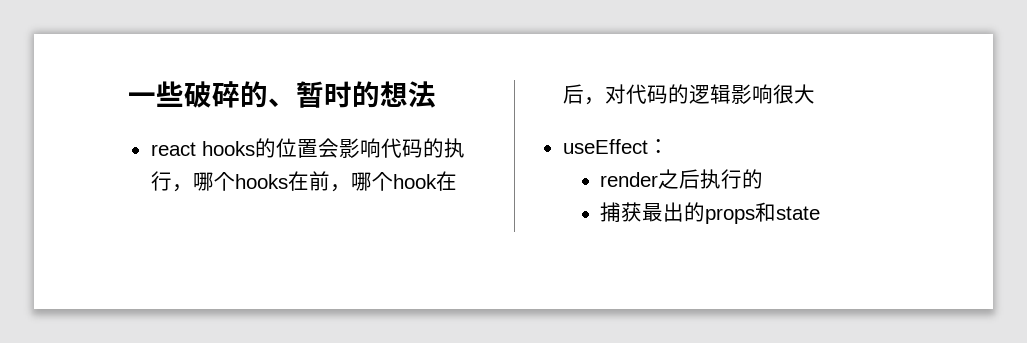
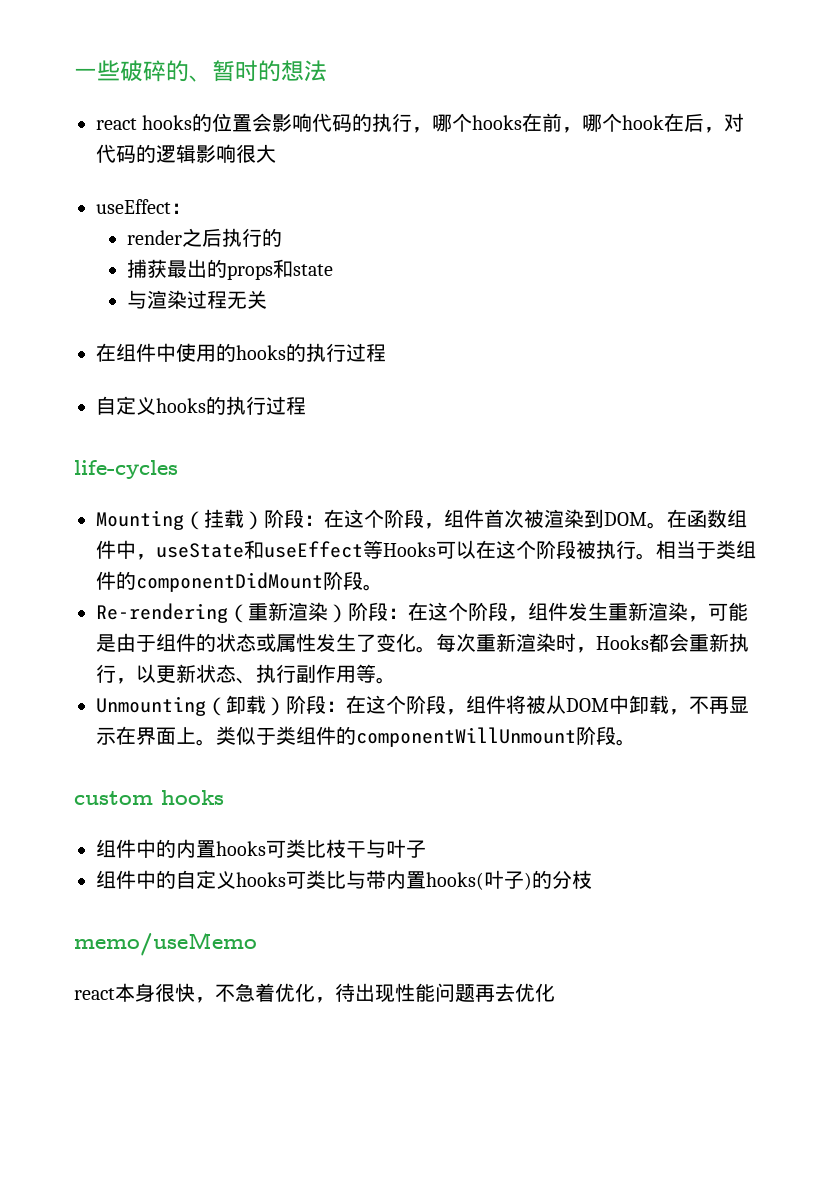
+ 与渲染过程无关
+ 在组件中使用的hooks的执行过程
+ 自定义hooks的执行过程
+ life-cycles
+ Mounting（挂载）阶段：在这个阶段，组件首次被渲染到DOM。在函数组件中，useState和useEffect等Hooks可以在这个阶段被执行。相当于类组件的componentDidMount阶段。
+ Re-rendering（重新渲染）阶段：在这个阶段，组件发生重新渲染，可能是由于组件的状态或属性发生了变化。每次重新渲染时，Hooks都会重新执行，以更新状态、执行副作用等。
+ Unmounting（卸载）阶段：在这个阶段，组件将被从DOM中卸载，不再显示在界面上。类似于类组件的componentWillUnmount阶段。
+ custom hooks
+ 组件中的内置hooks可类比枝干与叶子
+ 组件中的自定义hooks可类比与带内置hooks(叶子)的分枝
+ memo/useMemo
+ react本身很快，不急着优化，待出现性能问题再去优化

